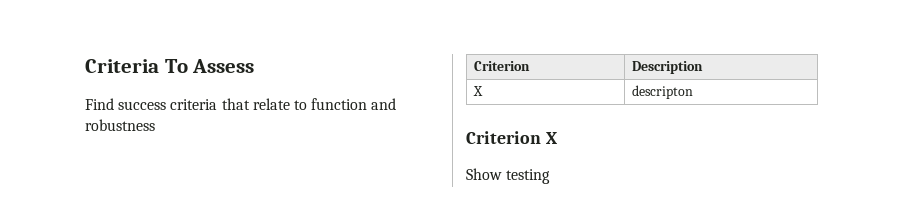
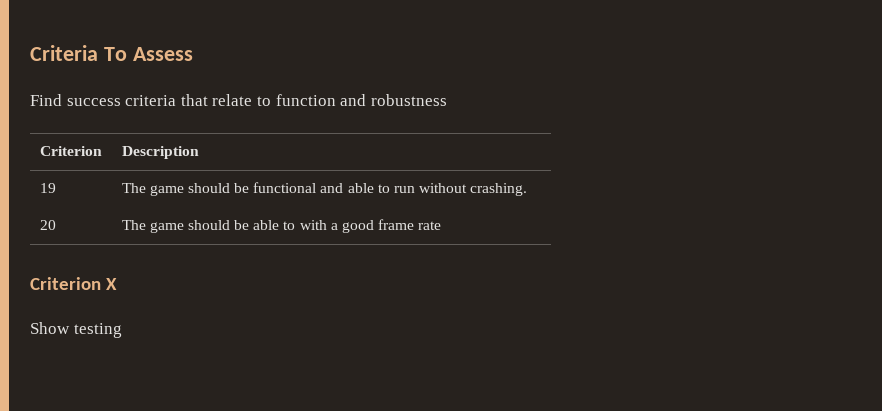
- X | descripton
+ 19 | The game should be functional and able to run without crashing.
+ 20 | The game should be able to with a good frame rate

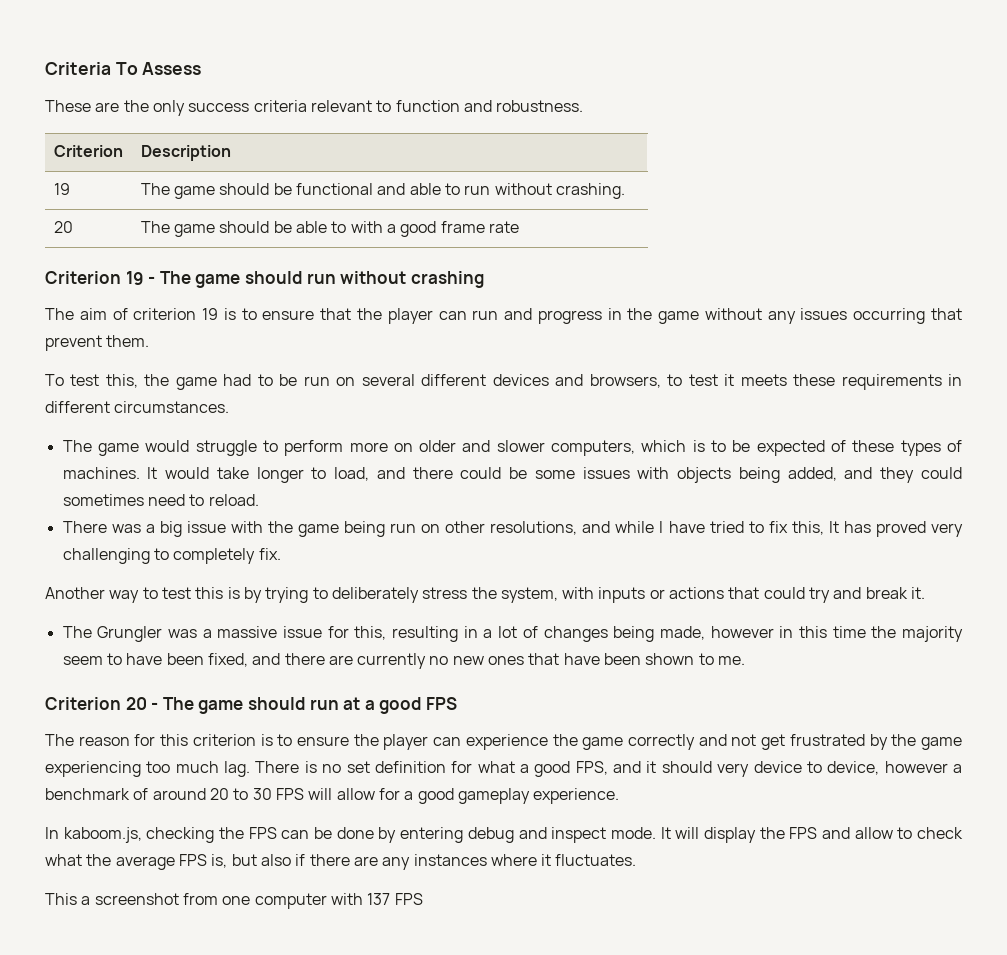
- Find success criteria that relate to function and robustness
+ These are the only success criteria relevant to function and robustness.
- Criterion X
- Show testing
+ Criterion 19 - The game should run without crashing
+ The aim of criterion 19 is to ensure that the player can run and progress in the game without any issues occurring that prevent them.
+ To test this, the game had to be run on several different devices and browsers, to test it meets these requirements in different circumstances.
+ The game would struggle to perform more on older and slower computers, which is to be expected of these types of machines. It would take longer to load, and there could be some issues with objects being added, and they could sometimes need to reload.
+ There was a big issue with the game being run on other resolutions, and while I have tried to fix this, It has proved very challenging to completely fix.
+ Another way to test this is by trying to deliberately stress the system, with inputs or actions that could try and break it.
+ The Grungler was a massive issue for this, resulting in a lot of changes being made, however in this time the majority seem to have been fixed, and there are currently no new ones that have been shown to me.
+ Criterion 20 - The game should run at a good FPS
+ The reason for this criterion is to ensure the player can experience the game correctly and not get frustrated by the game experiencing too much lag. There is no set definition for what a good FPS, and it should very device to device, however a benchmark of around 20 to 30 FPS will allow for a good gameplay experience.
+ In kaboom.js, checking the FPS can be done by entering debug and inspect mode. It will display the FPS and allow to check what the average FPS is, but also if there are any instances where it fluctuates.
+ This a screenshot from one computer with 137 FPS

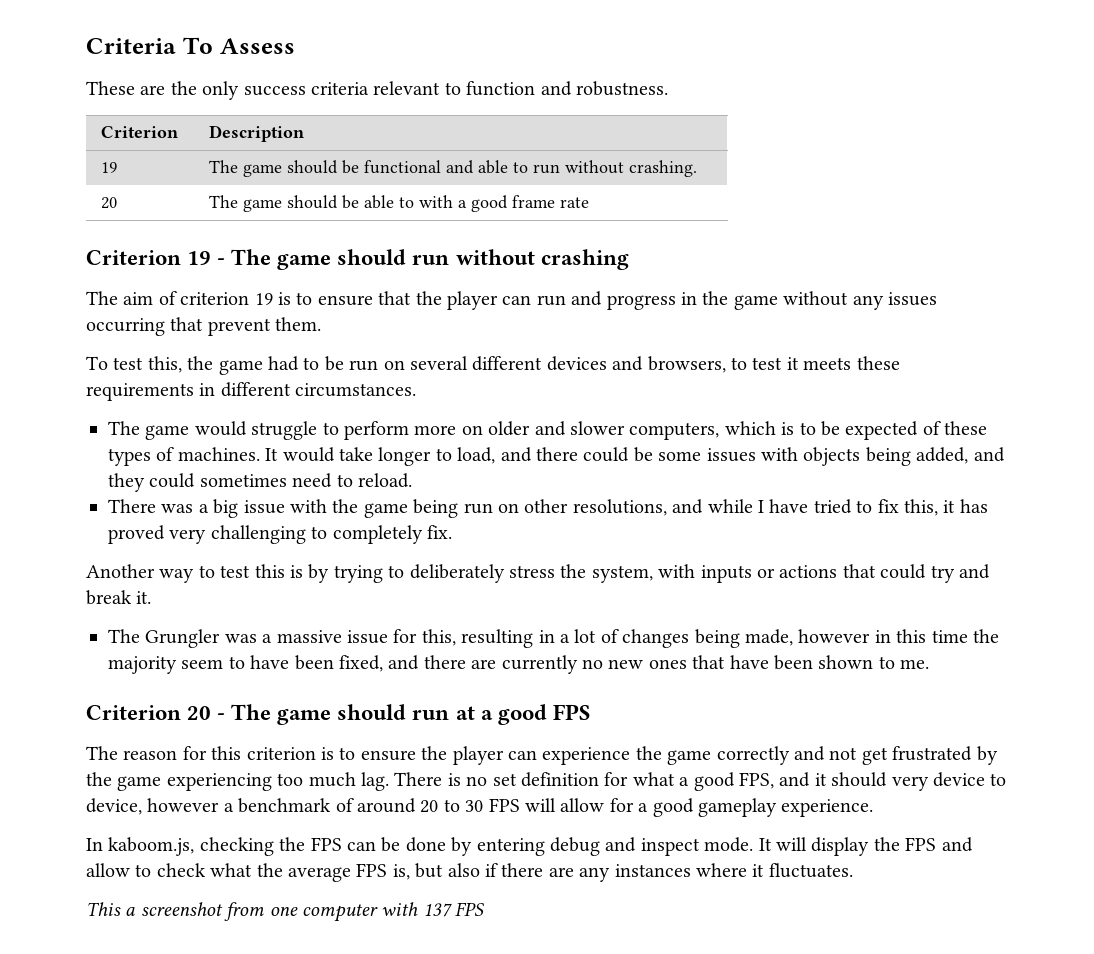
- There was a big issue with the game being run on other resolutions, and while I have tried to fix this, It has proved very challenging to completely fix.
+ There was a big issue with the game being run on other resolutions, and while I have tried to fix this, it has proved very challenging to completely fix.

